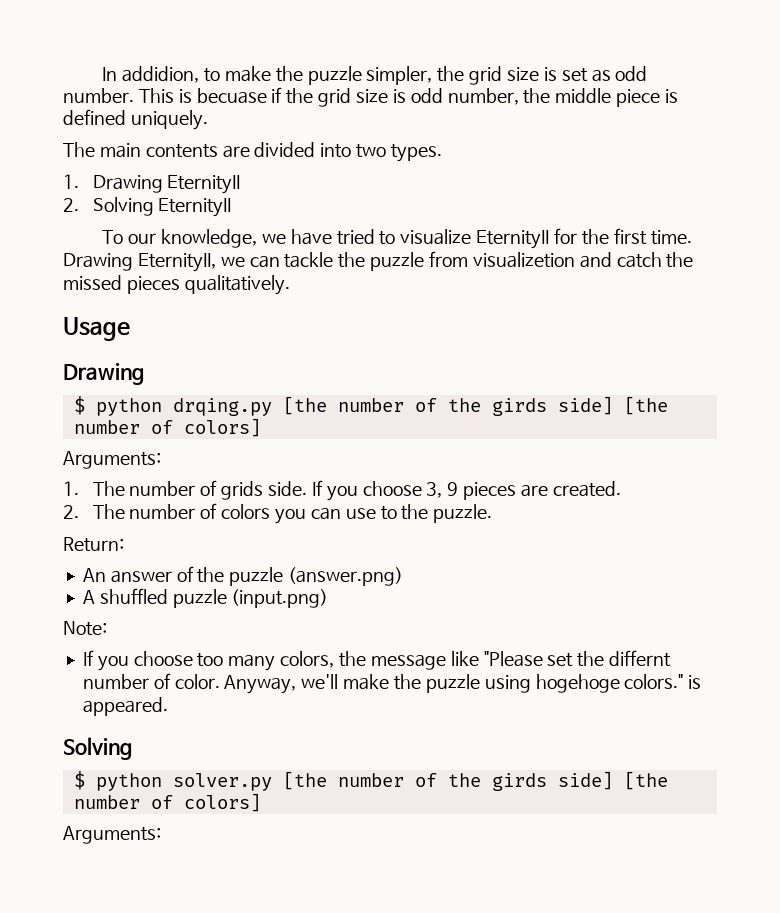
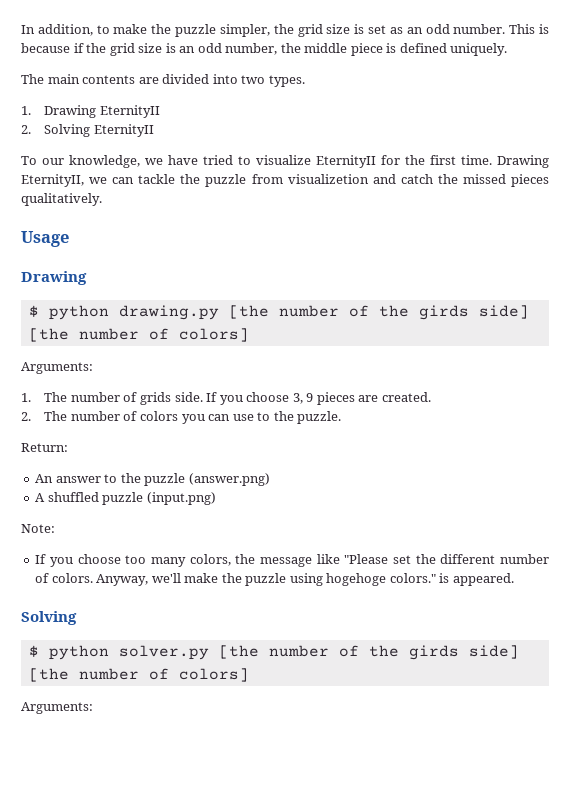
- In addidion, to make the puzzle simpler, the grid size is set as odd number.
+ In addition, to make the puzzle simpler, the grid size is set as an odd number.
- This is becuase if the grid size is odd number, the middle piece is defined uniquely.
+ This is because if the grid size is an odd number, the middle piece is defined uniquely.
- $ python drqing.py [the number of the girds side] [the number of colors]
+ $ python drawing.py [the number of the girds side] [the number of colors]
- An answer of the puzzle (answer.png)
+ An answer to the puzzle (answer.png)
- If you choose too many colors, the message like "Please set the differnt number of color.
+ If you choose too many colors, the message like "Please set the different number of colors.

